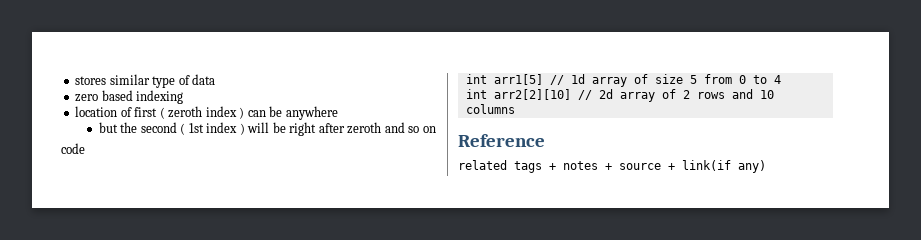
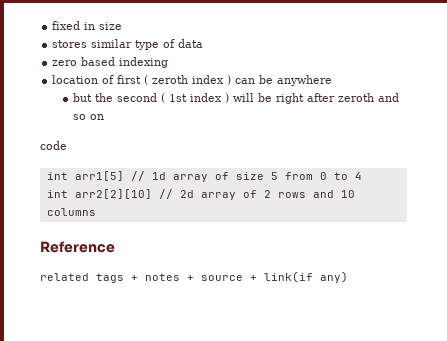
+ fixed in size

